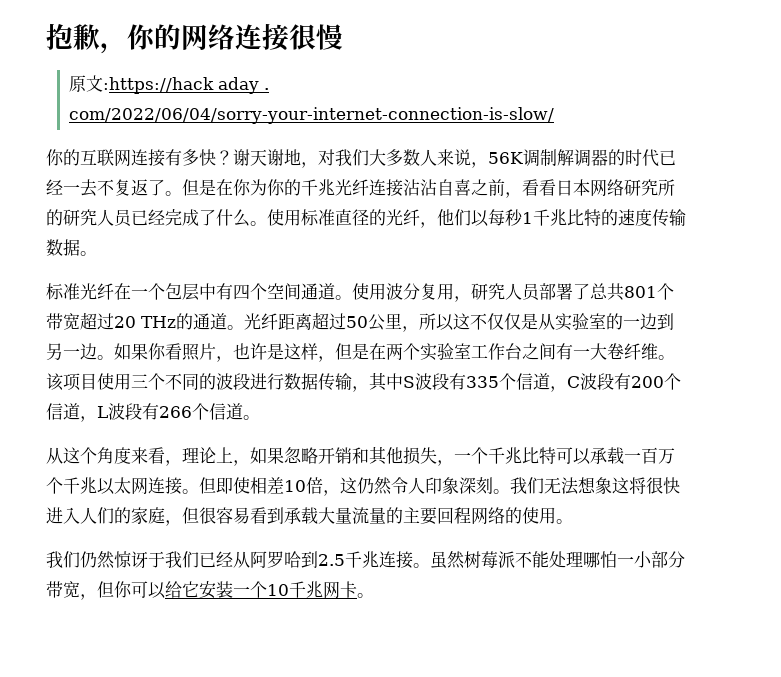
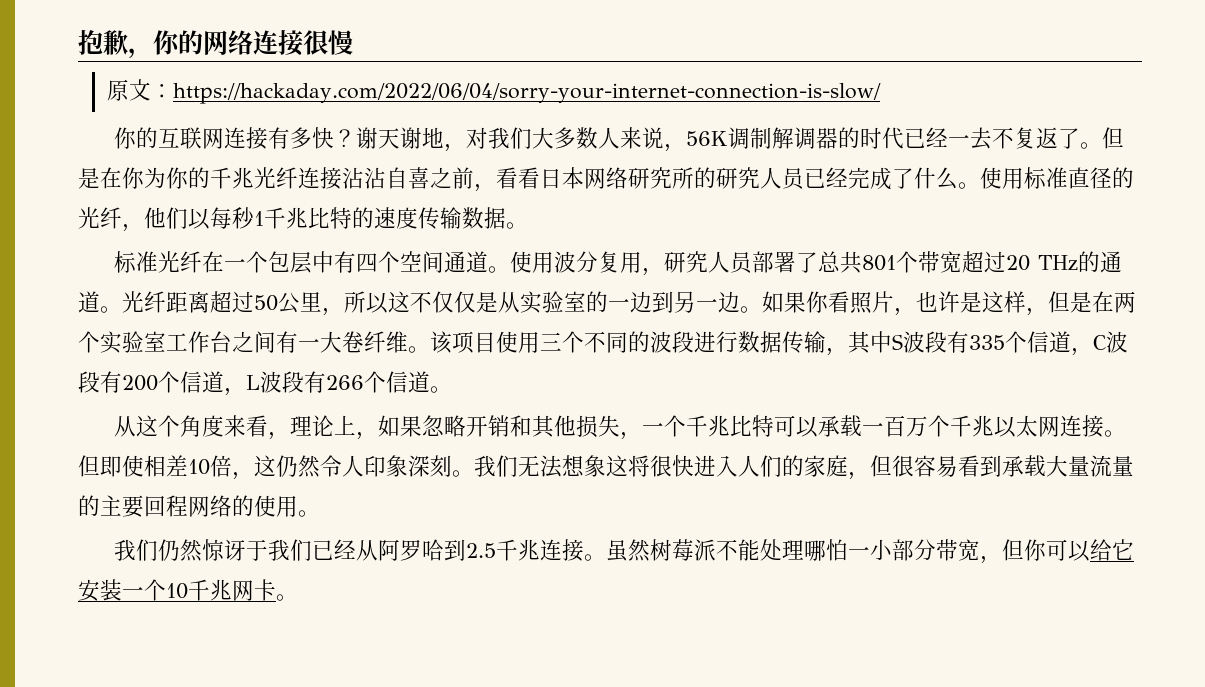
- 原文:https://hack aday . com/2022/06/04/sorry-your-internet-connection-is-slow/
+ 原文：https://hackaday.com/2022/06/04/sorry-your-internet-connection-is-slow/

